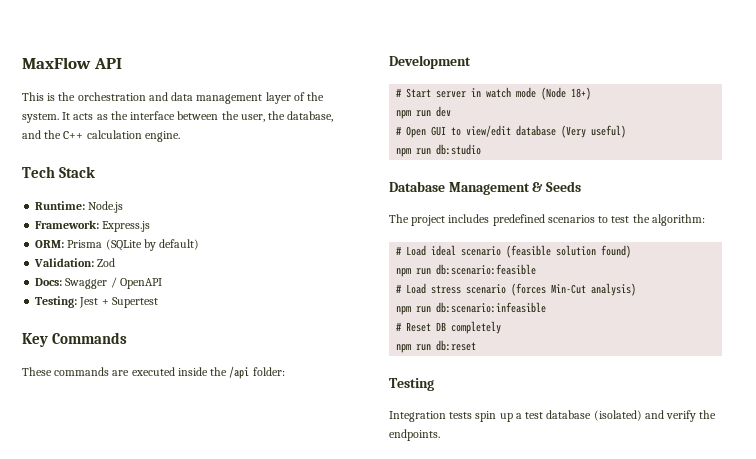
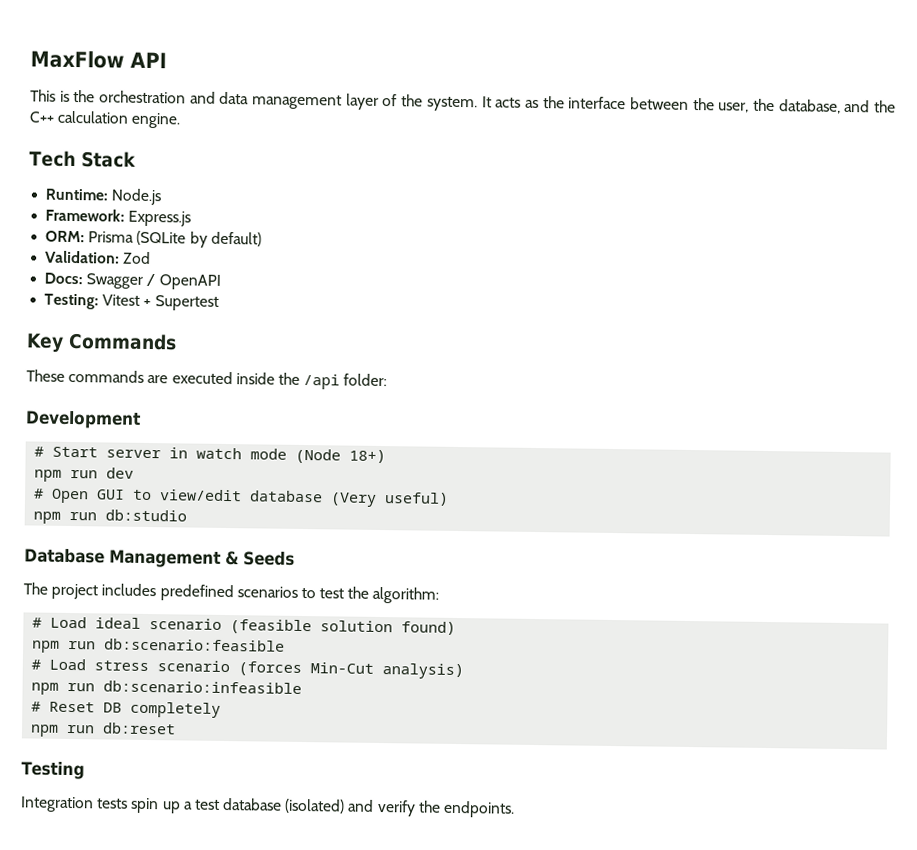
- Testing: Jest + Supertest
+ Testing: Vitest + Supertest

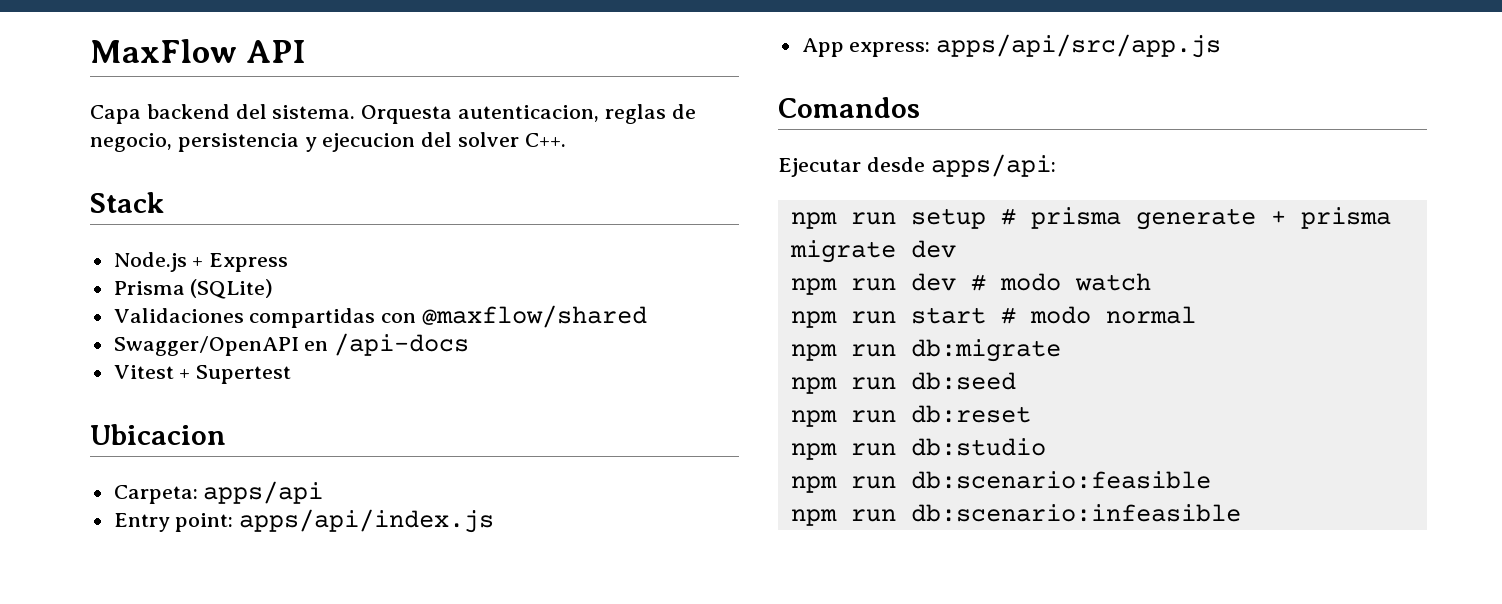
- This is the orchestration and data management layer of the system. It acts as the interface between the user, the database, and the C++ calculation engine.
- Tech Stack
+ Capa backend del sistema. Orquesta autenticacion, reglas de negocio, persistencia y ejecucion del solver C++.
+ Stack
- Runtime: Node.js
- Framework: Express.js
- ORM: Prisma (SQLite by default)
- Validation: Zod
- Docs: Swagger / OpenAPI
- Testing: Vitest + Supertest
- Key Commands
- These commands are executed inside the /api folder:
- Development
- # Start server in watch mode (Node 18+)
- npm run dev
- # Open GUI to view/edit database (Very useful)
+ Node.js + Express
+ Prisma (SQLite)
+ Validaciones compartidas con @maxflow/shared
+ Swagger/OpenAPI en /api-docs
+ Vitest + Supertest
+ Ubicacion
+ Carpeta: apps/api
+ Entry point: apps/api/index.js
+ App express: apps/api/src/app.js
+ Comandos
+ Ejecutar desde apps/api:
+ npm run setup # prisma generate + prisma migrate dev
+ npm run dev # modo watch
+ npm run start # modo normal
+ npm run db:migrate
+ npm run db:seed
+ npm run db:reset
  npm run db:studio
- Database Management & Seeds
- The project includes predefined scenarios to test the algorithm:
- # Load ideal scenario (feasible solution found)
  npm run db:scenario:feasible
- # Load stress scenario (forces Min-Cut analysis)
  npm run db:scenario:infeasible
- # Reset DB completely
- npm run db:reset
- Testing
- Integration tests spin up a test database (isolated) and verify the endpoints.

